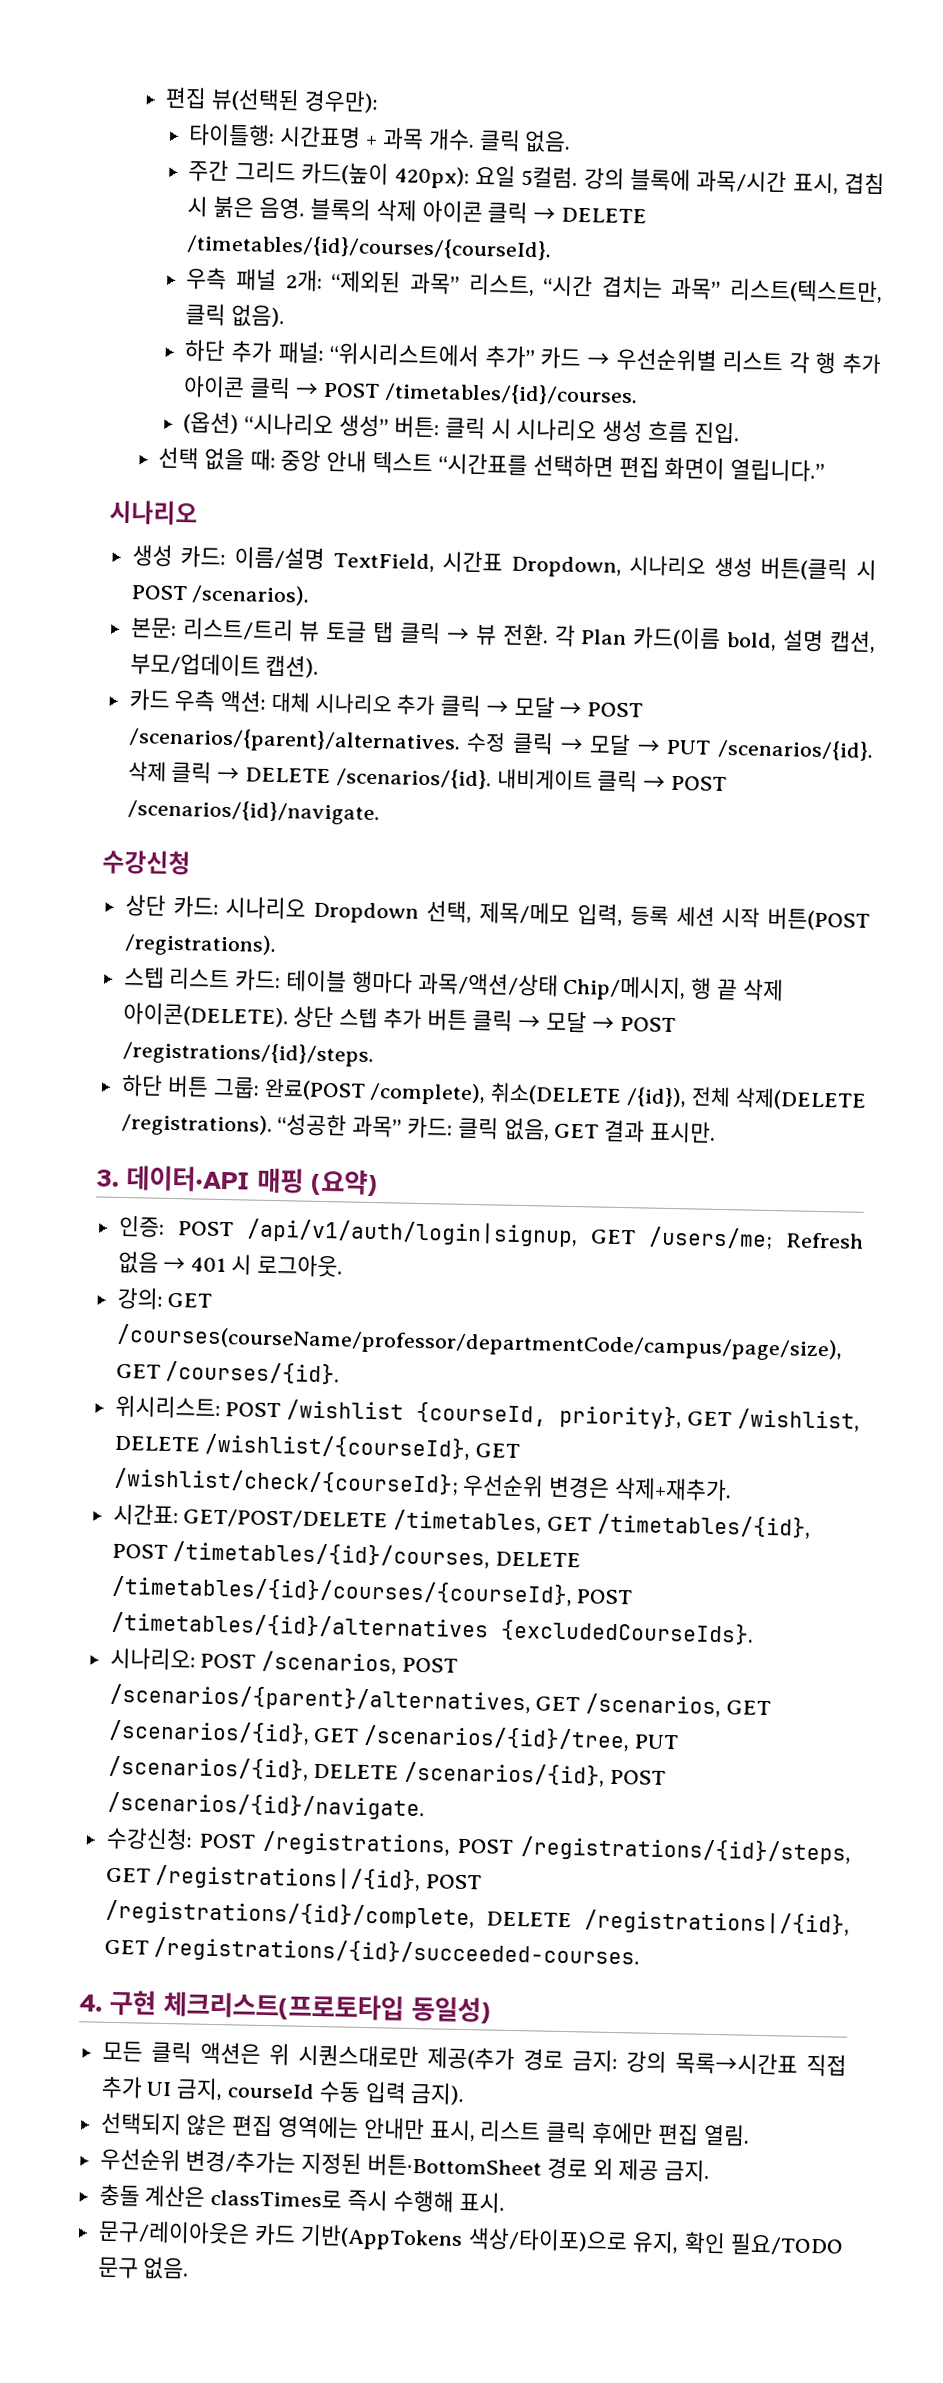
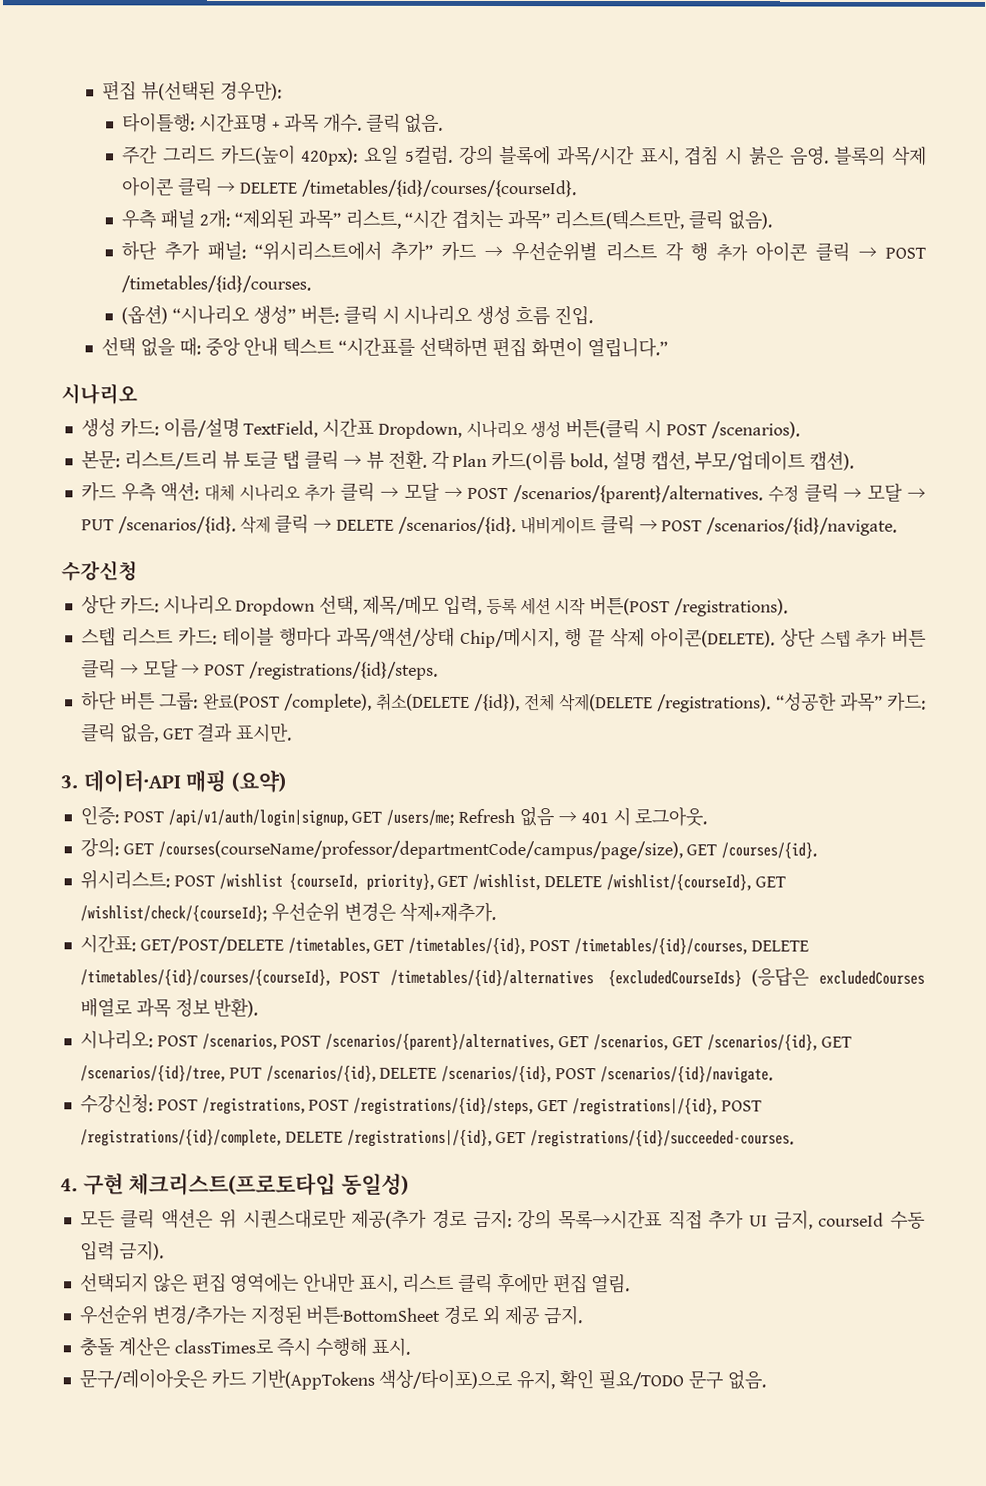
- 시간표: GET/POST/DELETE /timetables, GET /timetables/{id}, POST /timetables/{id}/courses, DELETE /timetables/{id}/courses/{courseId}, POST /timetables/{id}/alternatives {excludedCourseIds}.
+ 시간표: GET/POST/DELETE /timetables, GET /timetables/{id}, POST /timetables/{id}/courses, DELETE /timetables/{id}/courses/{courseId}, POST /timetables/{id}/alternatives {excludedCourseIds} (응답은 excludedCourses 배열로 과목 정보 반환).

